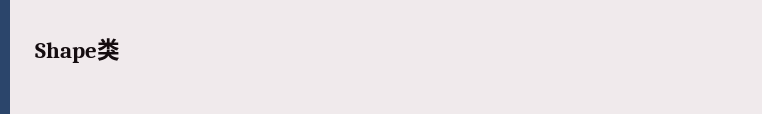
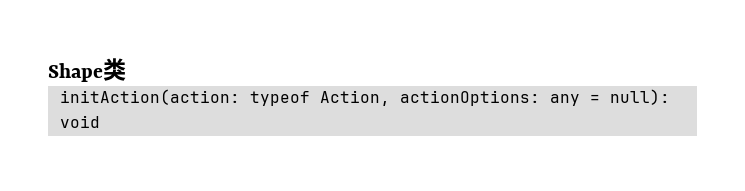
+ initAction(action: typeof Action, actionOptions: any = null): void

